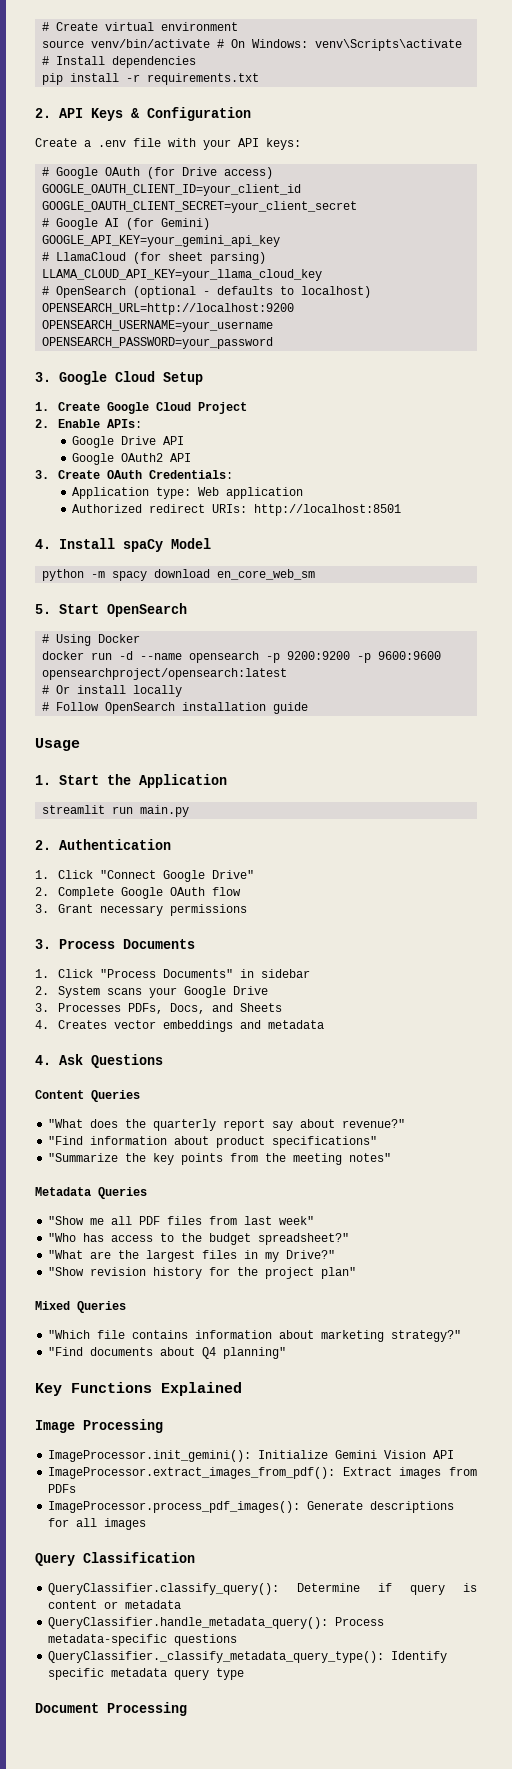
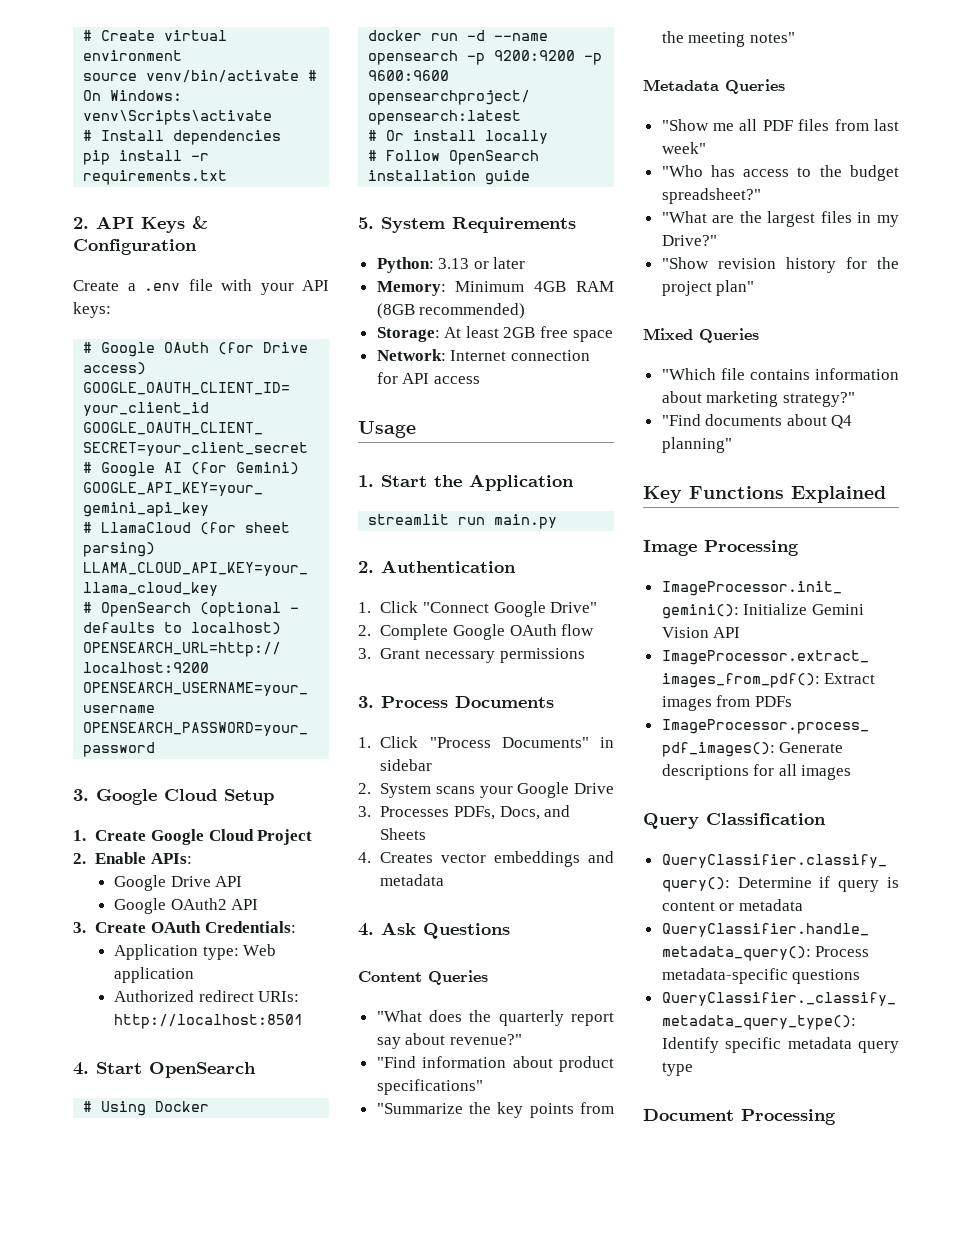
- 4. Install spaCy Model
- python -m spacy download en_core_web_sm
- 5. Start OpenSearch
+ 4. Start OpenSearch
+ 5. System Requirements
+ Python: 3.13 or later
+ Memory: Minimum 4GB RAM (8GB recommended)
+ Storage: At least 2GB free space
+ Network: Internet connection for API access

